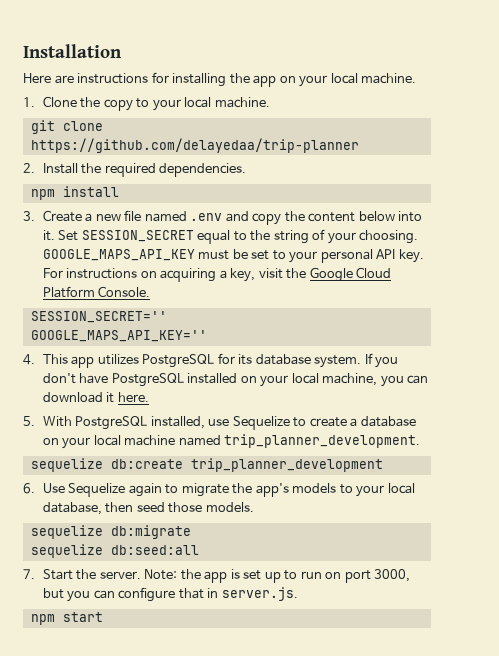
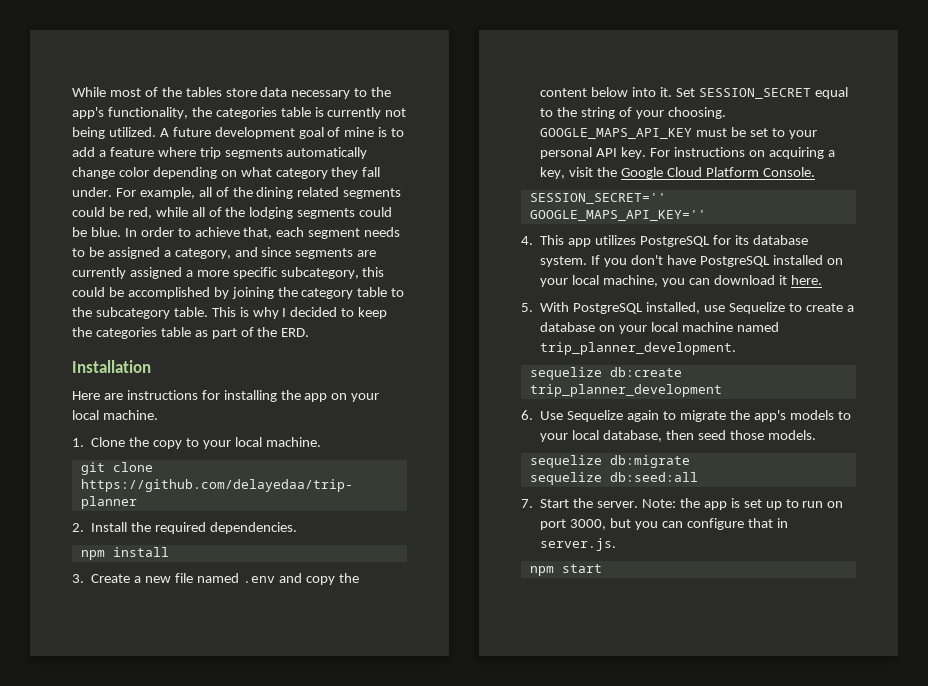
+ While most of the tables store data necessary to the app's functionality, the categories table is currently not being utilized. A future development goal of mine is to add a feature where trip segments automatically change color depending on what category they fall under. For example, all of the dining related segments could be red, while all of the lodging segments could be blue. In order to achieve that, each segment needs to be assigned a category, and since segments are currently assigned a more specific subcategory, this could be accomplished by joining the category table to the subcategory table. This is why I decided to keep the categories table as part of the ERD.

